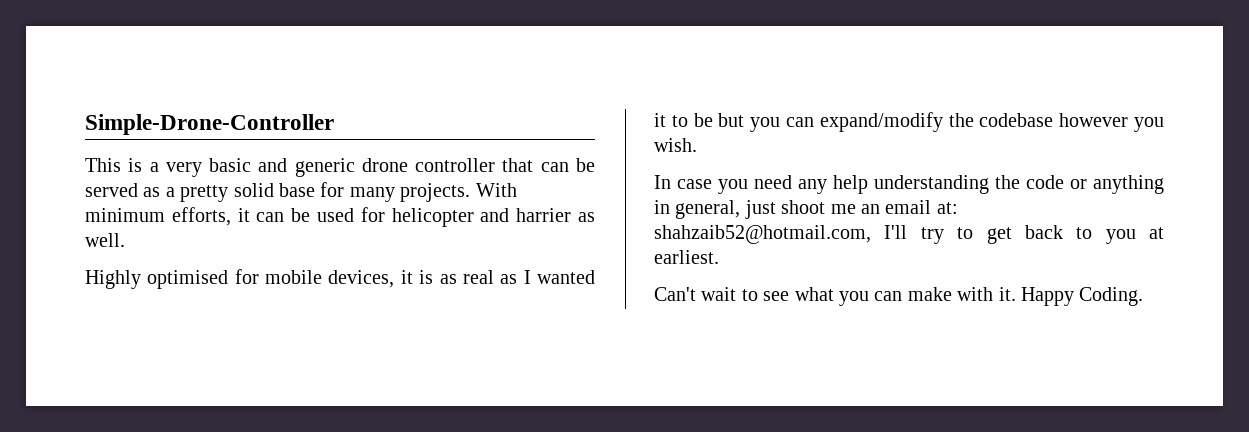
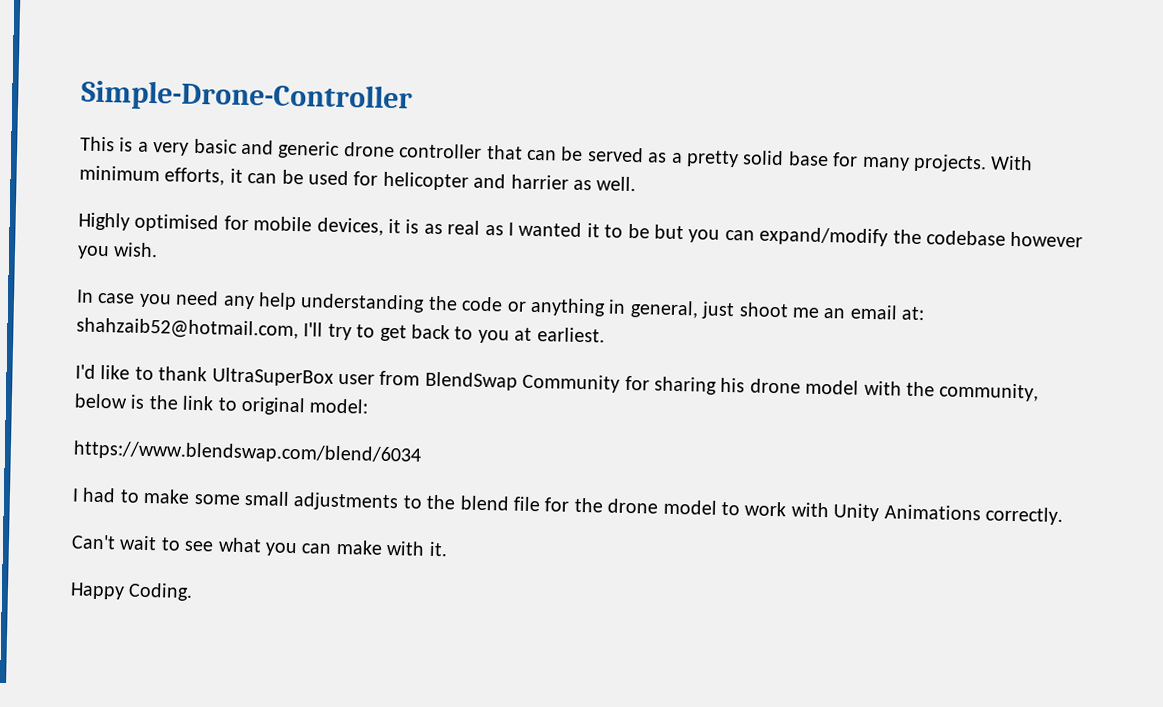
+ I'd like to thank UltraSuperBox user from BlendSwap Community for sharing his drone model with the community, below is the link to original model:
+ https://www.blendswap.com/blend/6034
+ I had to make some small adjustments to the blend file for the drone model to work with Unity Animations correctly.
- Can't wait to see what you can make with it. Happy Coding.
+ Can't wait to see what you can make with it.
+ Happy Coding.

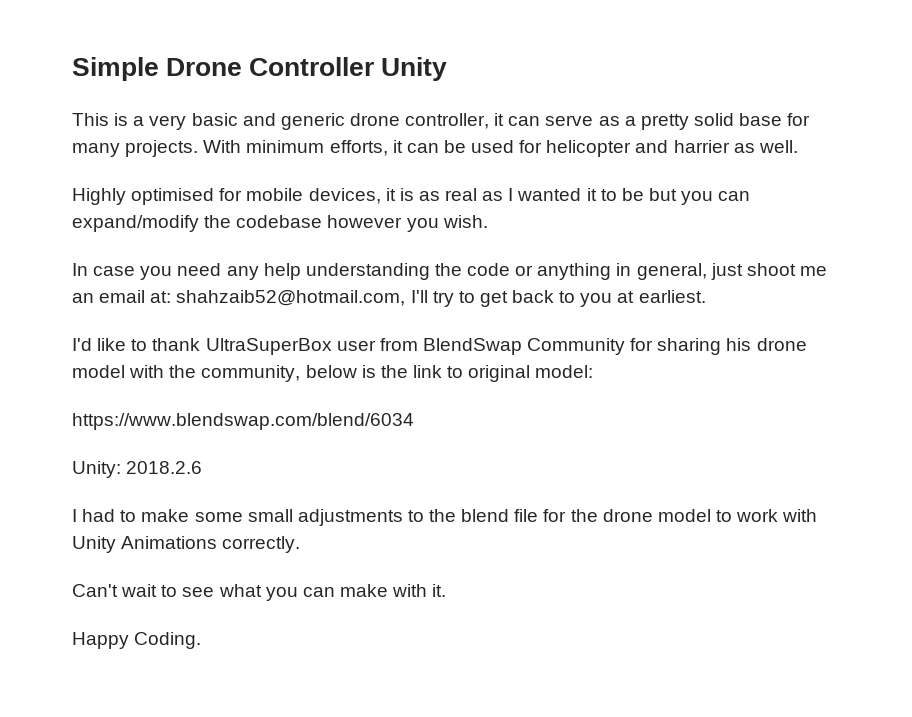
- Simple-Drone-Controller
+ Simple Drone Controller Unity
- This is a very basic and generic drone controller that can be served as a pretty solid base for many projects.
+ This is a very basic and generic drone controller, it can serve as a pretty solid base for many projects.
+ Unity: 2018.2.6

